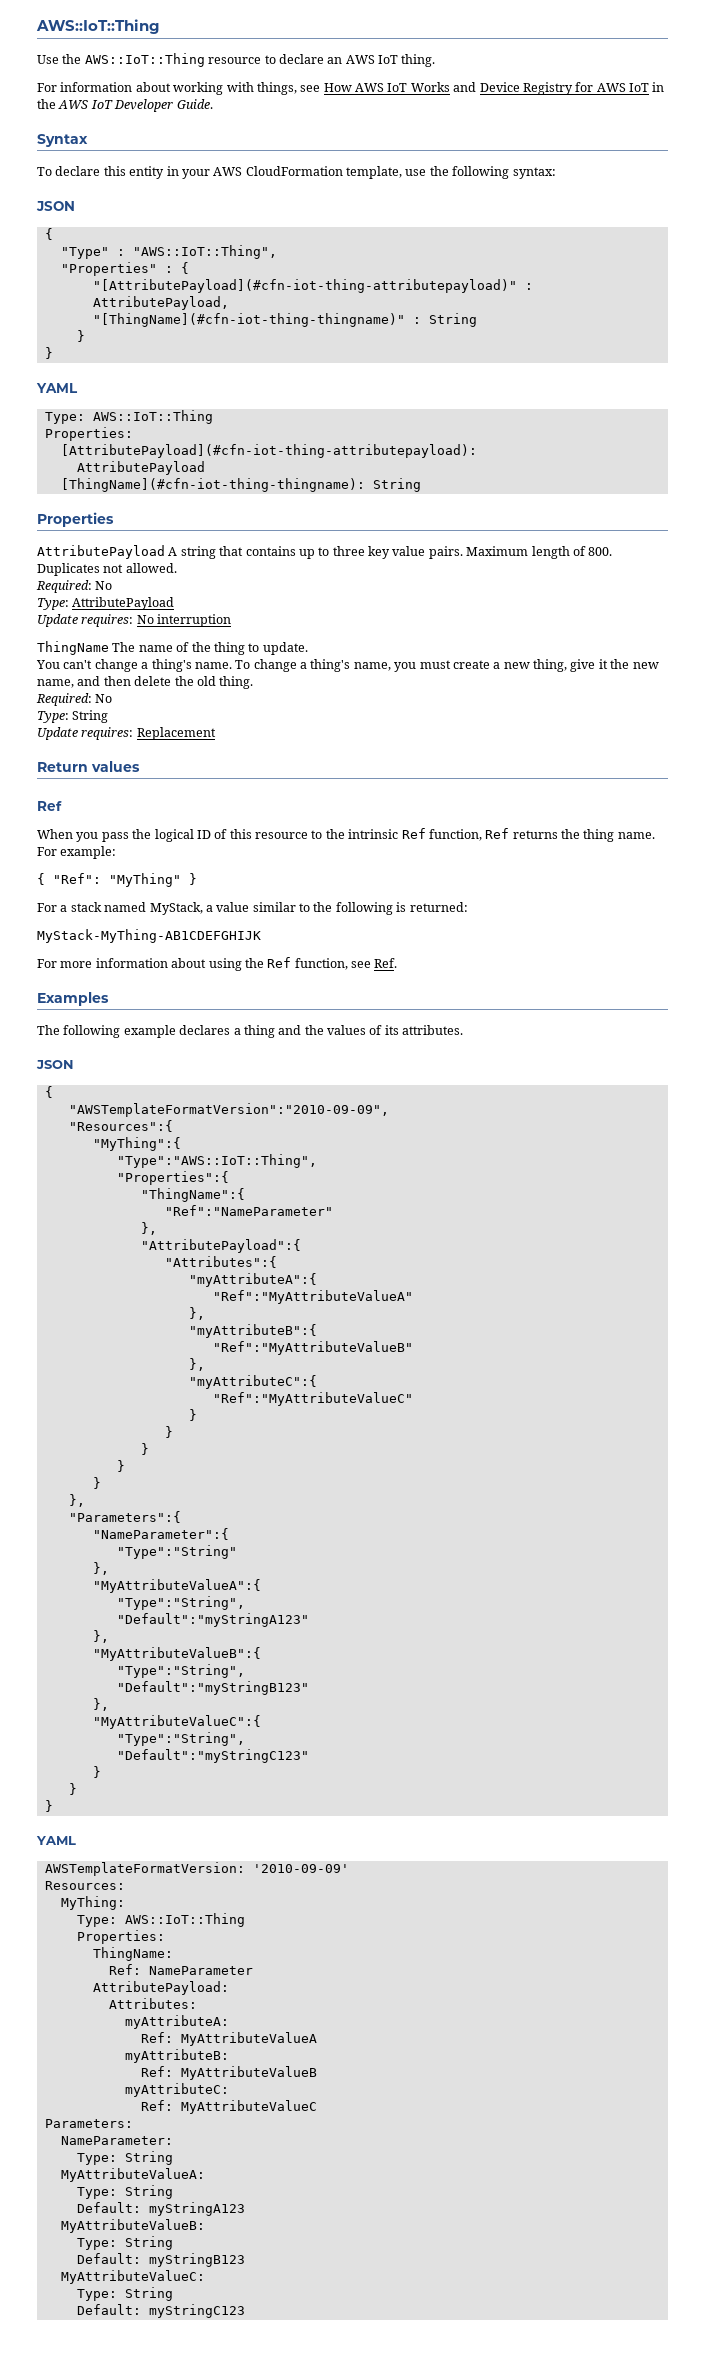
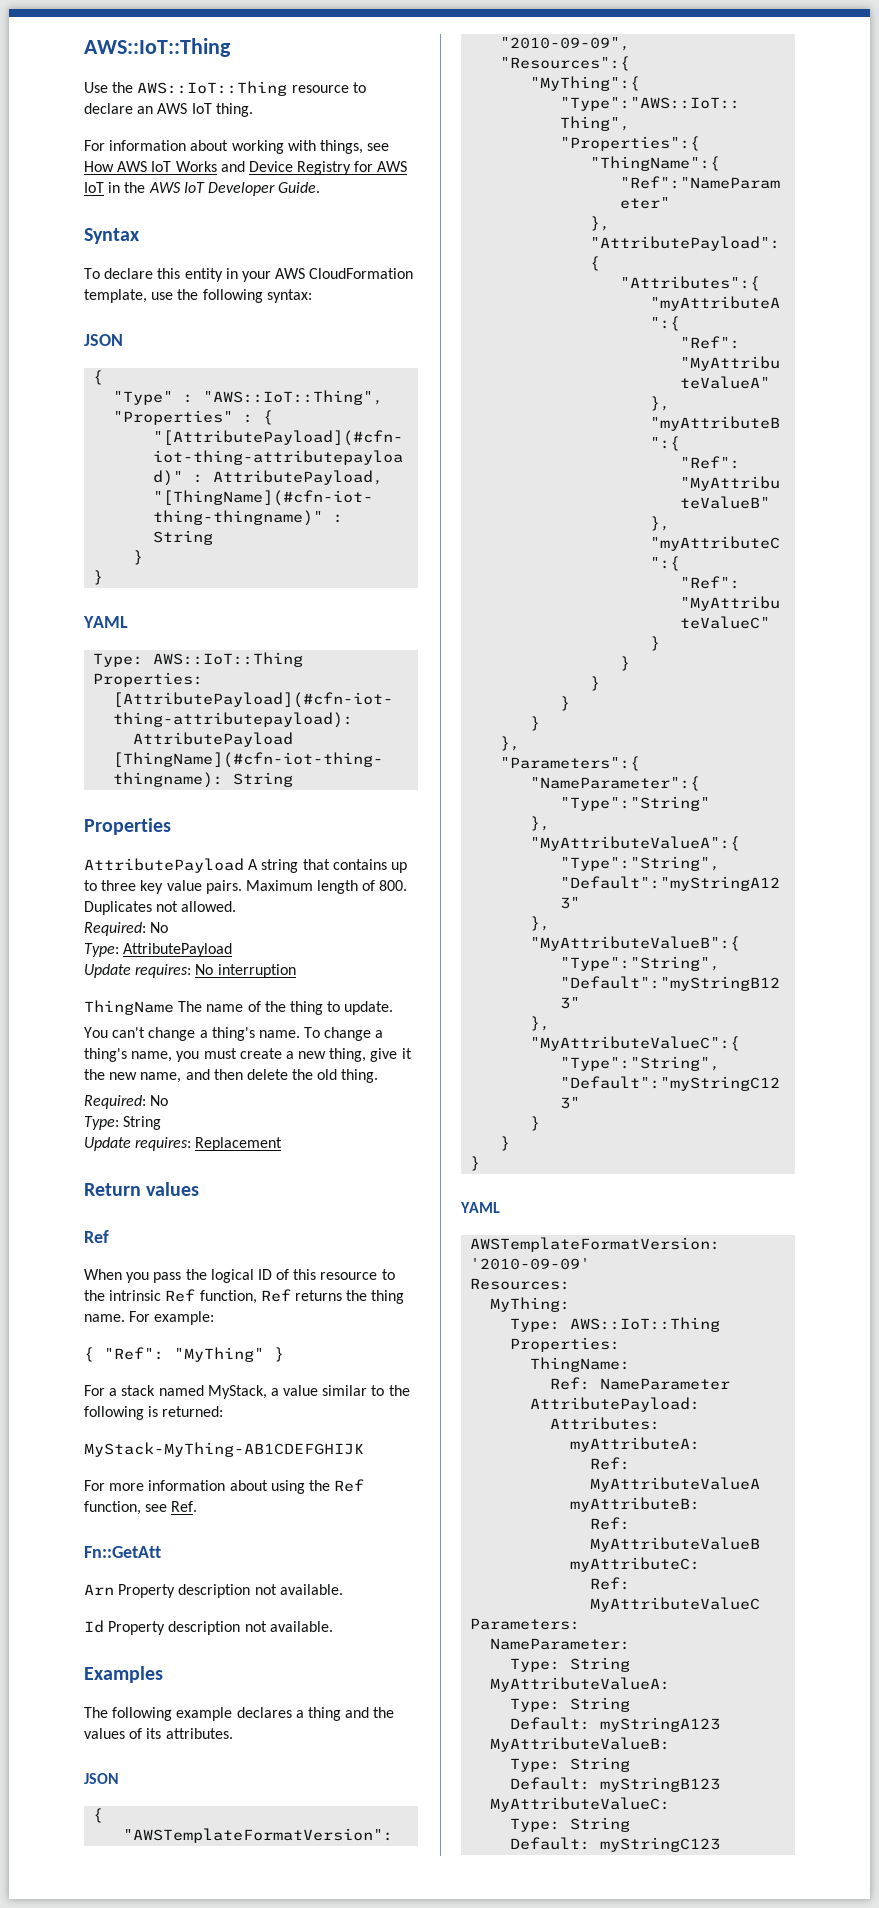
+ Fn::GetAtt
+ Arn Property description not available.
+ Id Property description not available.

